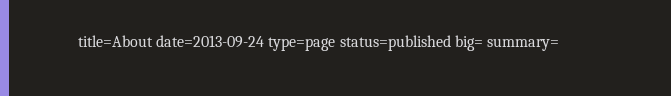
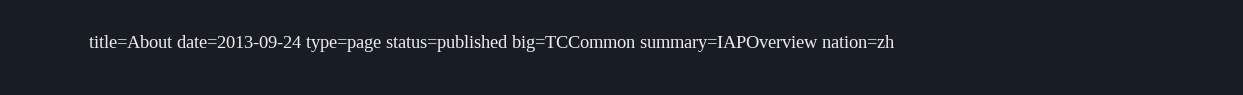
- title=About date=2013-09-24 type=page status=published big= summary=
+ title=About date=2013-09-24 type=page status=published big=TCCommon summary=IAPOverview nation=zh

